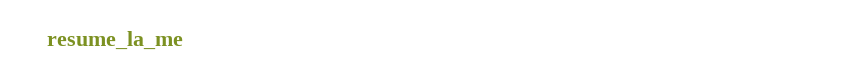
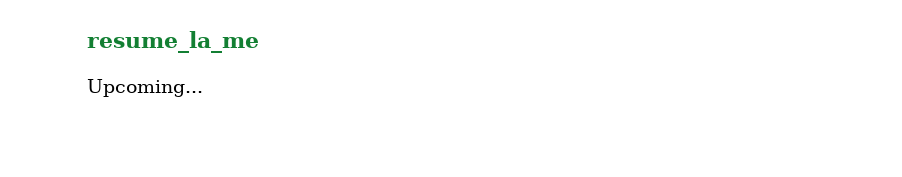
+ Upcoming...

